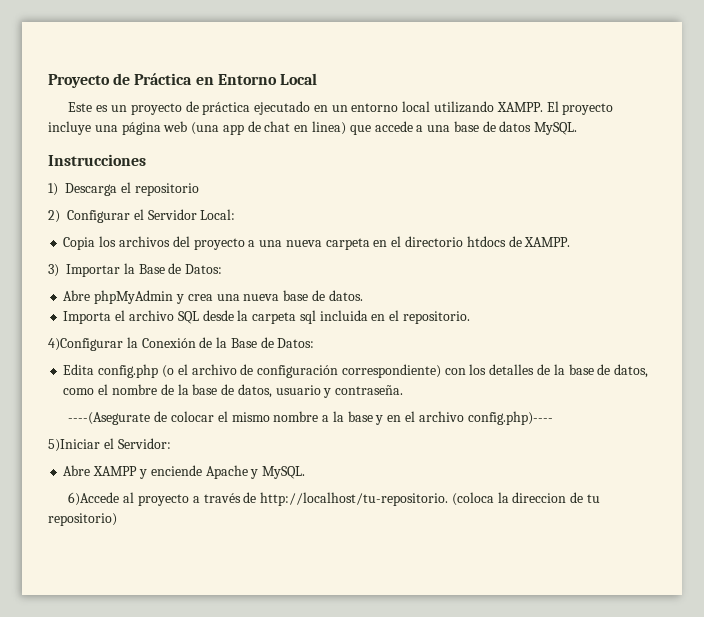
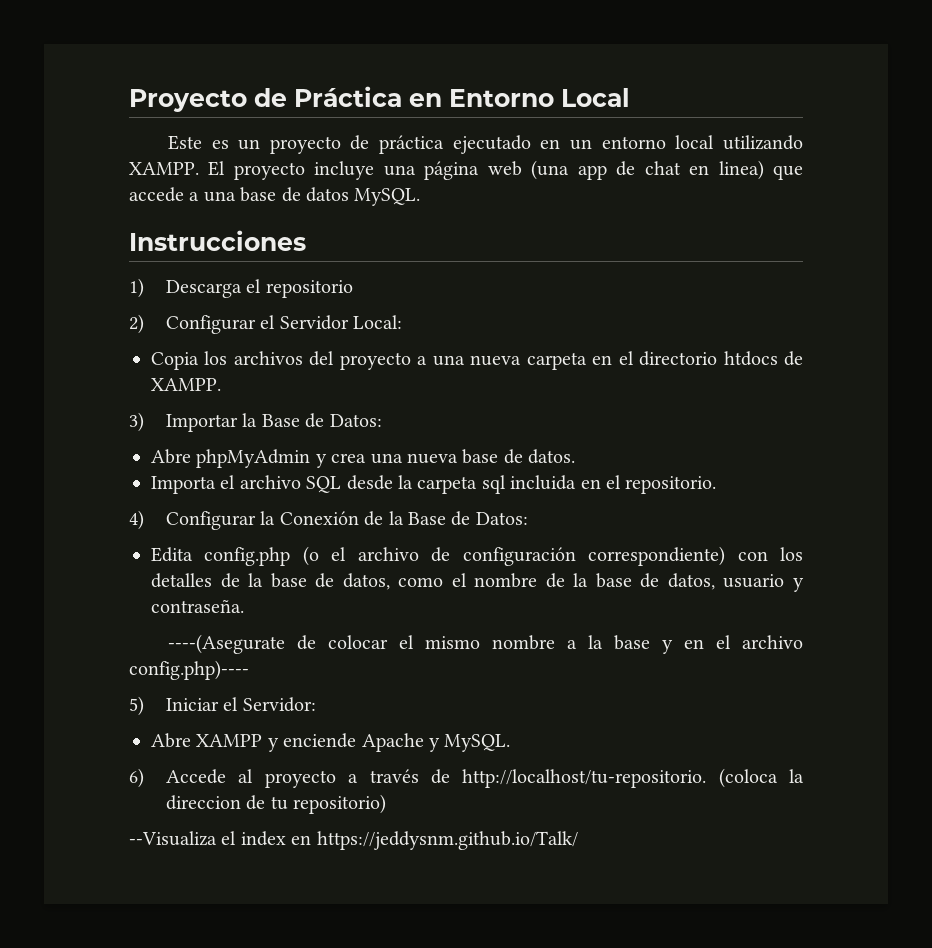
- 4)Configurar la Conexión de la Base de Datos:
+ 4) Configurar la Conexión de la Base de Datos:
- 5)Iniciar el Servidor:
+ 5) Iniciar el Servidor:
- 6)Accede al proyecto a través de http://localhost/tu-repositorio.
+ 6) Accede al proyecto a través de http://localhost/tu-repositorio.
+ --Visualiza el index en https://jeddysnm.github.io/Talk/

